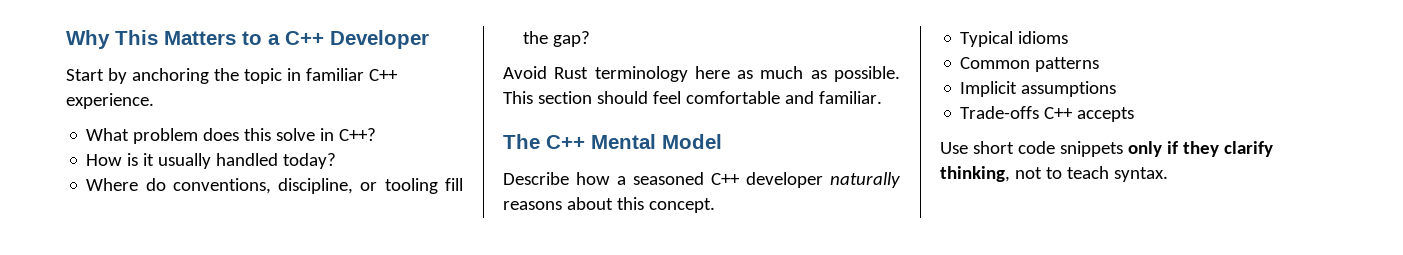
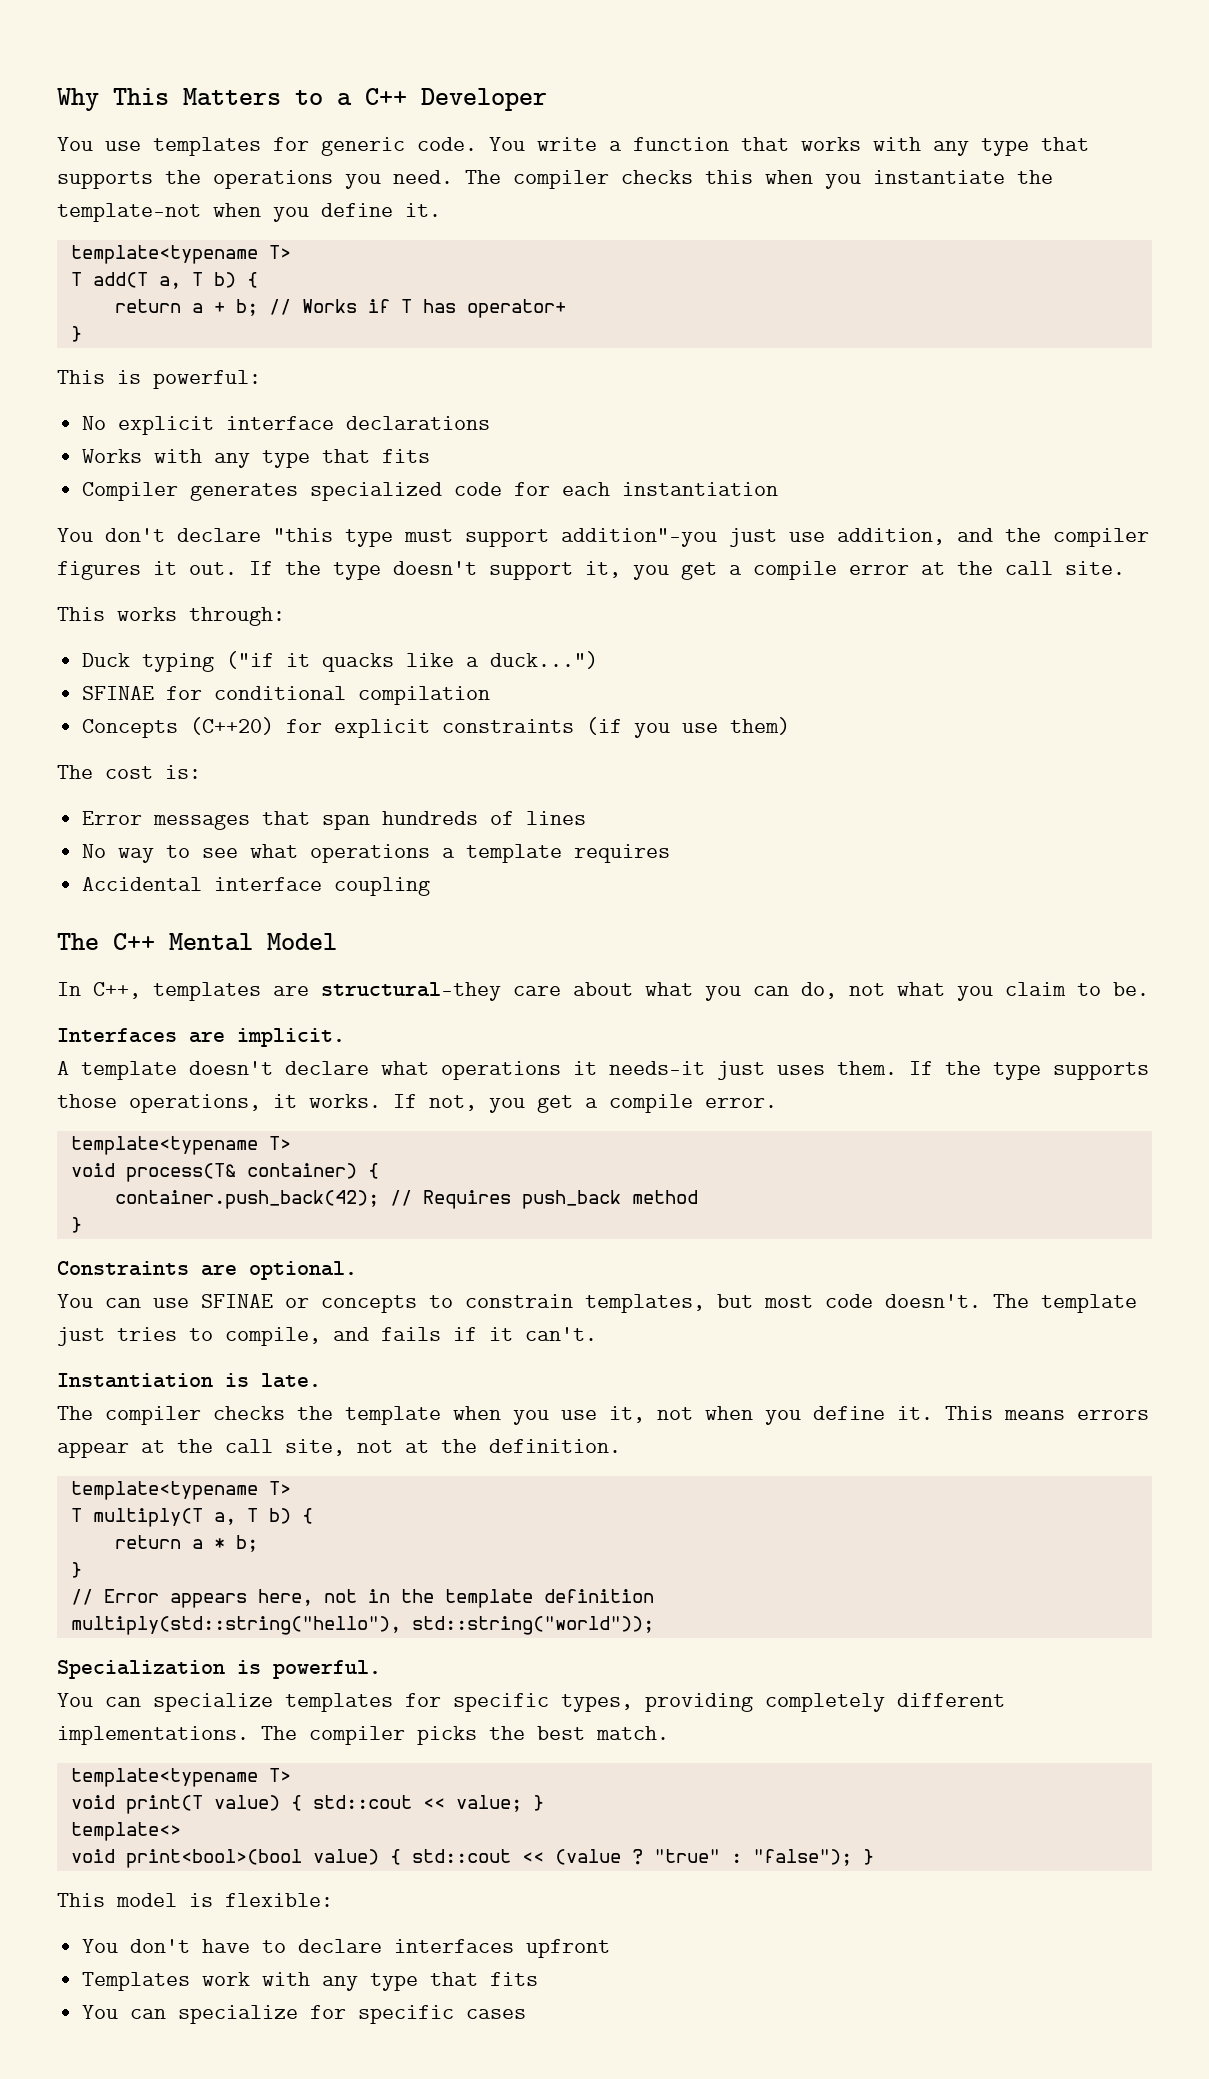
- Start by anchoring the topic in familiar C++ experience.
- What problem does this solve in C++?
- How is it usually handled today?
- Where do conventions, discipline, or tooling fill the gap?
- Avoid Rust terminology here as much as possible. This section should feel comfortable and familiar.
+ You use templates for generic code. You write a function that works with any type that supports the operations you need. The compiler checks this when you instantiate the template—not when you define it.
+ template<typename T>
+ T add(T a, T b) {
+ return a + b; // Works if T has operator+
+ }
+ This is powerful:
+ No explicit interface declarations
+ Works with any type that fits
+ Compiler generates specialized code for each instantiation
+ You don't declare "this type must support addition"—you just use addition, and the compiler figures it out. If the type doesn't support it, you get a compile error at the call site.
+ This works through:
+ Duck typing ("if it quacks like a duck...")
+ SFINAE for conditional compilation
+ Concepts (C++20) for explicit constraints (if you use them)
+ The cost is:
+ Error messages that span hundreds of lines
+ No way to see what operations a template requires
+ Accidental interface coupling
  The C++ Mental Model
- Describe how a seasoned C++ developer naturally reasons about this concept.
- Typical idioms
- Common patterns
- Implicit assumptions
- Trade-offs C++ accepts
- Use short code snippets only if they clarify thinking, not to teach syntax.
+ In C++, templates are structural—they care about what you can do, not what you claim to be.
+ Interfaces are implicit.
+ A template doesn't declare what operations it needs—it just uses them. If the type supports those operations, it works. If not, you get a compile error.
+ template<typename T>
+ void process(T& container) {
+ container.push_back(42); // Requires push_back method
+ }
+ Constraints are optional.
+ You can use SFINAE or concepts to constrain templates, but most code doesn't. The template just tries to compile, and fails if it can't.
+ Instantiation is late.
+ The compiler checks the template when you use it, not when you define it. This means errors appear at the call site, not at the definition.
+ template<typename T>
+ T multiply(T a, T b) {
+ return a * b;
+ }
+ // Error appears here, not in the template definition
+ multiply(std::string("hello"), std::string("world"));
+ Specialization is powerful.
+ You can specialize templates for specific types, providing completely different implementations. The compiler picks the best match.
+ template<typename T>
+ void print(T value) { std::cout << value; }
+ template<>
+ void print<bool>(bool value) { std::cout << (value ? "true" : "false"); }
+ This model is flexible:
+ You don't have to declare interfaces upfront
+ Templates work with any type that fits
+ You can specialize for specific cases

